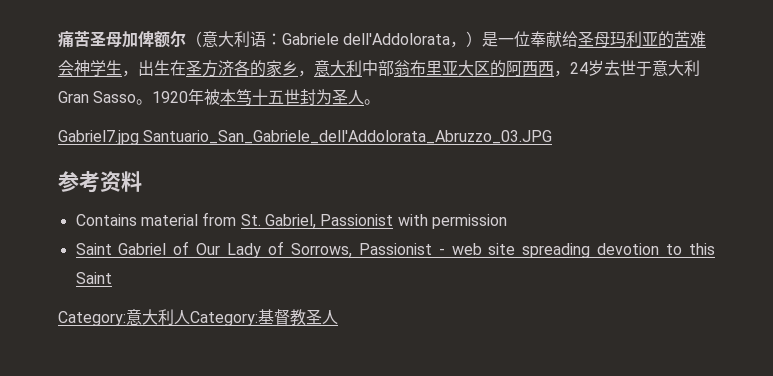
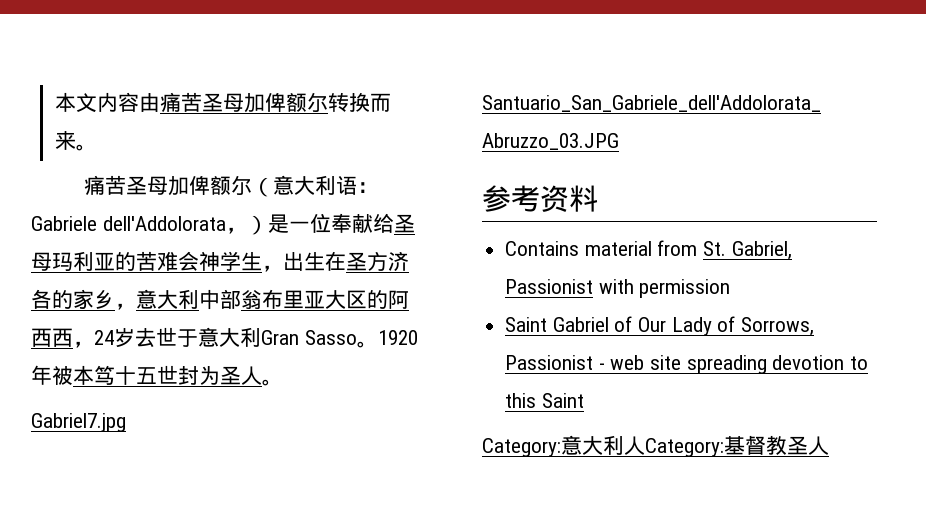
+ 本文内容由痛苦圣母加俾额尔转换而来。

